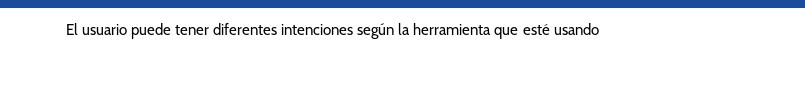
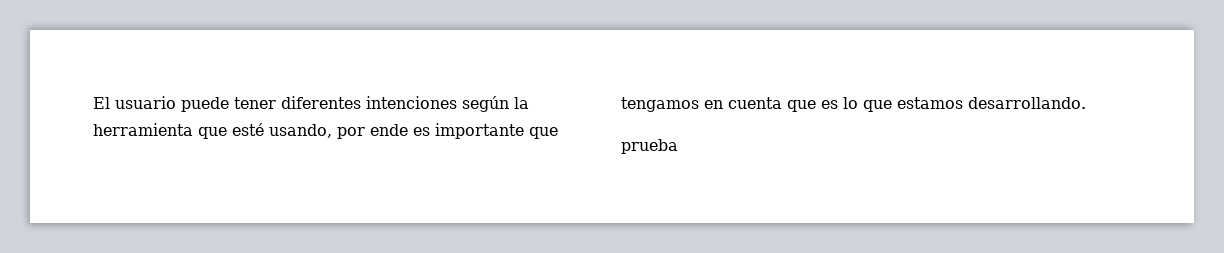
- El usuario puede tener diferentes intenciones según la herramienta que esté usando
+ El usuario puede tener diferentes intenciones según la herramienta que esté usando, por ende es importante que tengamos en cuenta que es lo que estamos desarrollando.
+ prueba

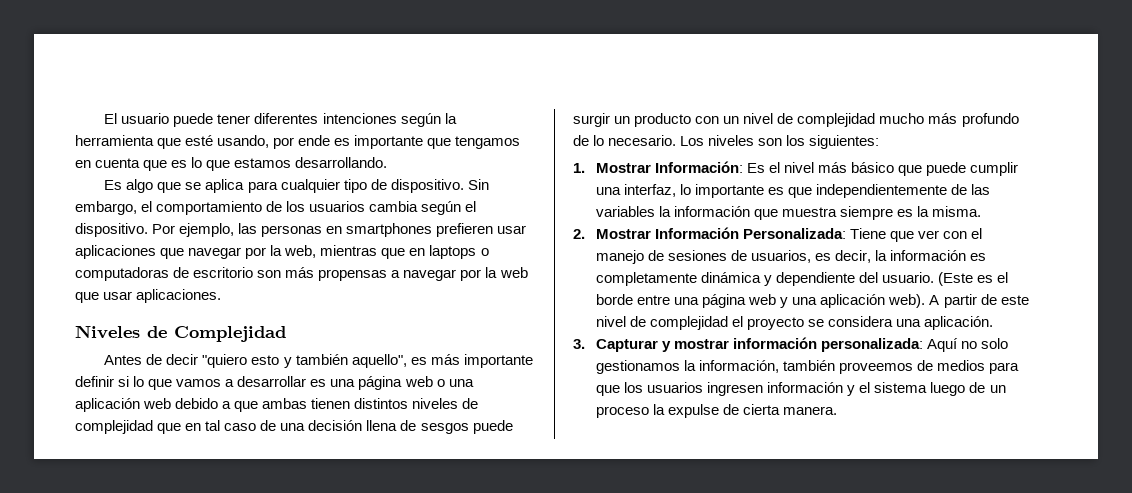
- prueba
+ Es algo que se aplica para cualquier tipo de dispositivo. Sin embargo, el comportamiento de los usuarios cambia según el dispositivo. Por ejemplo, las personas en smartphones prefieren usar aplicaciones que navegar por la web, mientras que en laptops o computadoras de escritorio son más propensas a navegar por la web que usar aplicaciones.
+ Niveles de Complejidad
+ Antes de decir "quiero esto y también aquello", es más importante definir si lo que vamos a desarrollar es una página web o una aplicación web debido a que ambas tienen distintos niveles de complejidad que en tal caso de una decisión llena de sesgos puede surgir un producto con un nivel de complejidad mucho más profundo de lo necesario. Los niveles son los siguientes:
+ 1. Mostrar Información: Es el nivel más básico que puede cumplir una interfaz, lo importante es que independientemente de las variables la información que muestra siempre es la misma.
+ 2. Mostrar Información Personalizada: Tiene que ver con el manejo de sesiones de usuarios, es decir, la información es completamente dinámica y dependiente del usuario. (Este es el borde entre una página web y una aplicación web). A partir de este nivel de complejidad el proyecto se considera una aplicación.
+ 3. Capturar y mostrar información personalizada: Aquí no solo gestionamos la información, también proveemos de medios para que los usuarios ingresen información y el sistema luego de un proceso la expulse de cierta manera.

